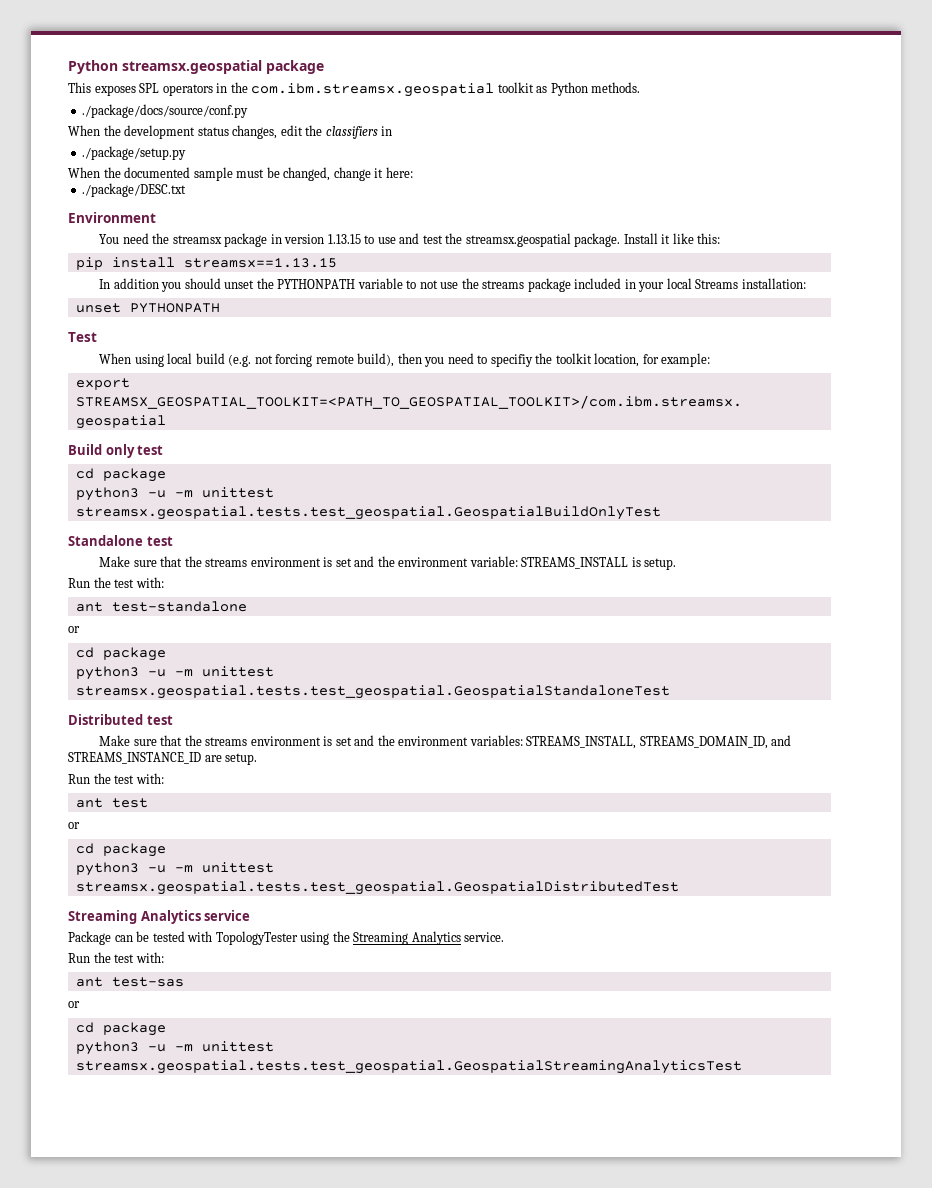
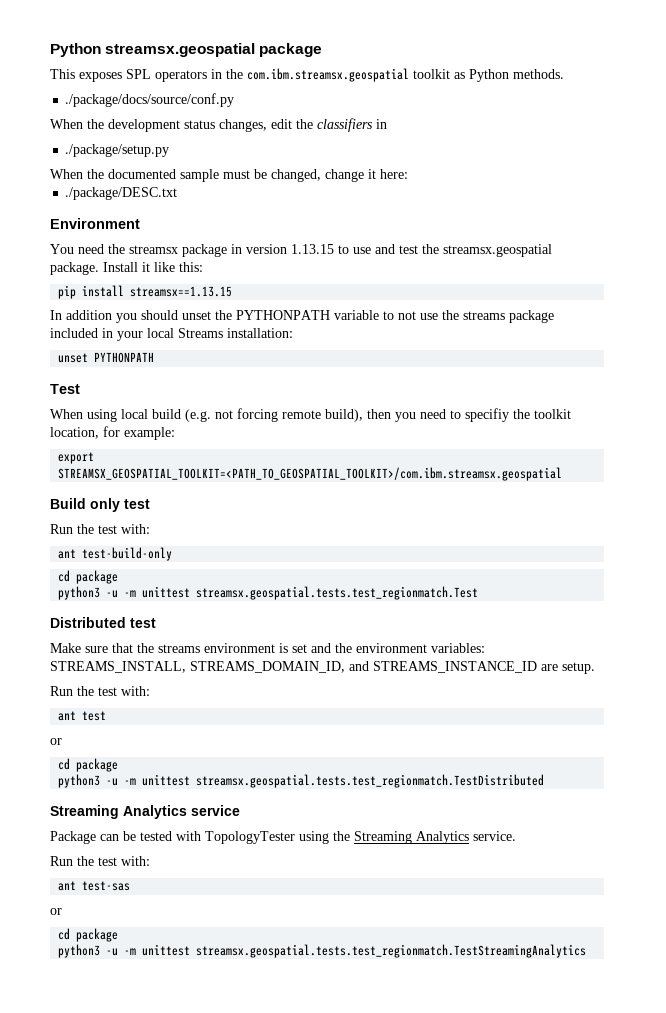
  Build only test
+ Run the test with:
+ ant test-build-only
  cd package
- python3 -u -m unittest streamsx.geospatial.tests.test_geospatial.GeospatialBuildOnlyTest
- Standalone test
- Make sure that the streams environment is set and the environment variable: STREAMS_INSTALL is setup.
- Run the test with:
- ant test-standalone
- or
- cd package
- python3 -u -m unittest streamsx.geospatial.tests.test_geospatial.GeospatialStandaloneTest
+ python3 -u -m unittest streamsx.geospatial.tests.test_regionmatch.Test
- python3 -u -m unittest streamsx.geospatial.tests.test_geospatial.GeospatialDistributedTest
+ python3 -u -m unittest streamsx.geospatial.tests.test_regionmatch.TestDistributed
- python3 -u -m unittest streamsx.geospatial.tests.test_geospatial.GeospatialStreamingAnalyticsTest
+ python3 -u -m unittest streamsx.geospatial.tests.test_regionmatch.TestStreamingAnalytics

